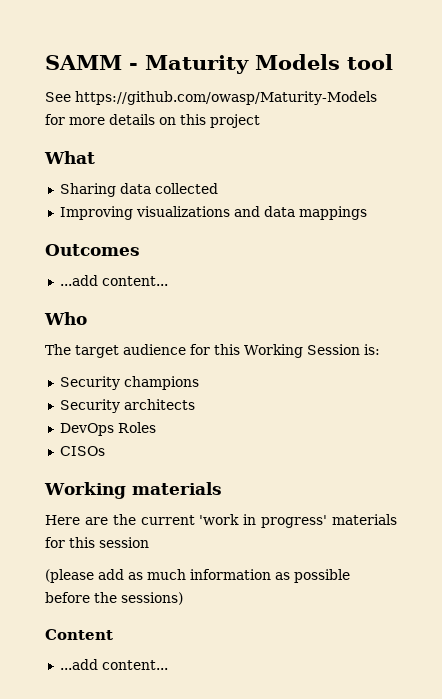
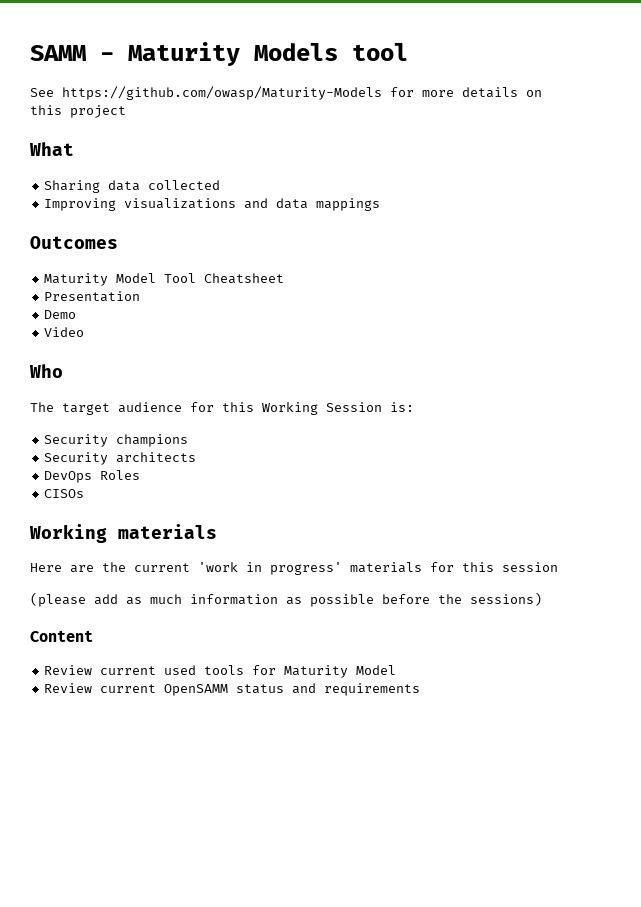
  Outcomes
- ...add content...
+ Maturity Model Tool Cheatsheet
+ Presentation
+ Demo
+ Video
  Content
- ...add content...
+ Review current used tools for Maturity Model
+ Review current OpenSAMM status and requirements

